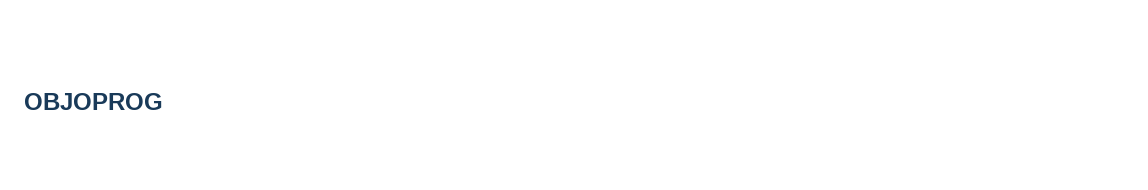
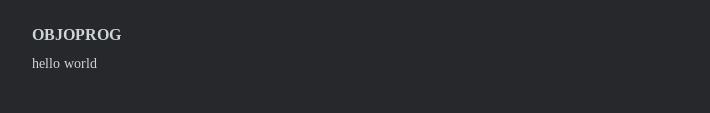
+ hello world

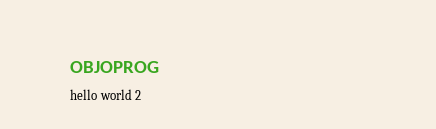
- hello world
+ hello world 2

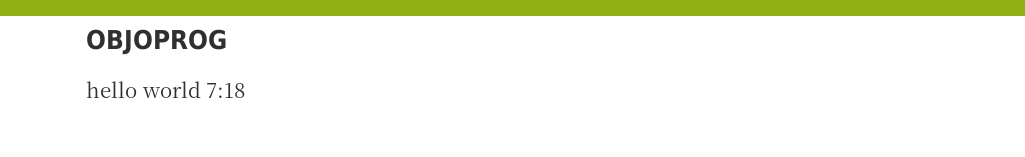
- hello world 2
+ hello world 7:18

